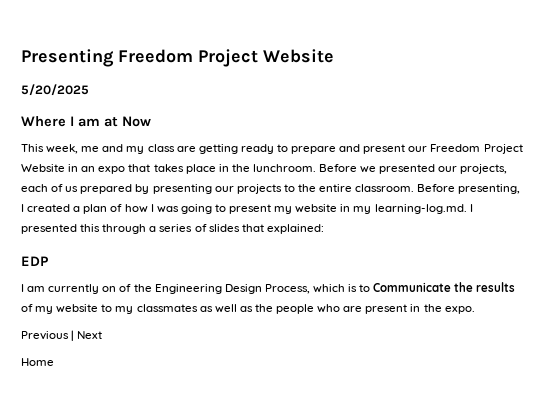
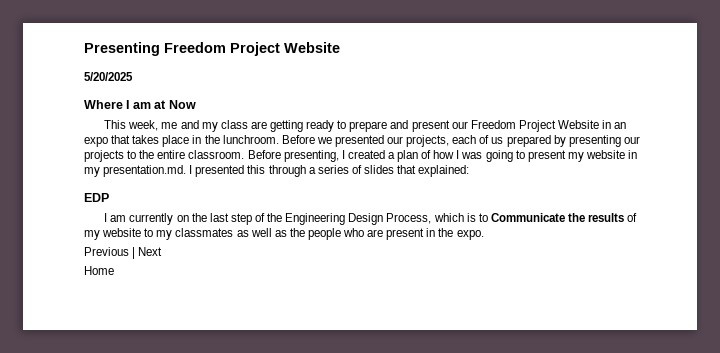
- Before presenting, I created a plan of how I was going to present my website in my learning-log.md. I presented this through a series of slides that explained:
+ Before presenting, I created a plan of how I was going to present my website in my presentation.md. I presented this through a series of slides that explained:
- I am currently on of the Engineering Design Process, which is to Communicate the results of my website to my classmates as well as the people who are present in the expo.
+ I am currently on the last step of the Engineering Design Process, which is to Communicate the results of my website to my classmates as well as the people who are present in the expo.

